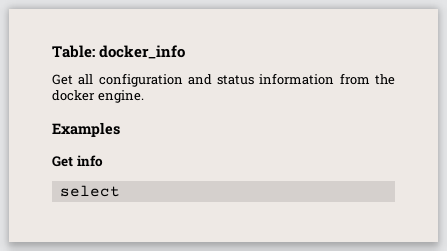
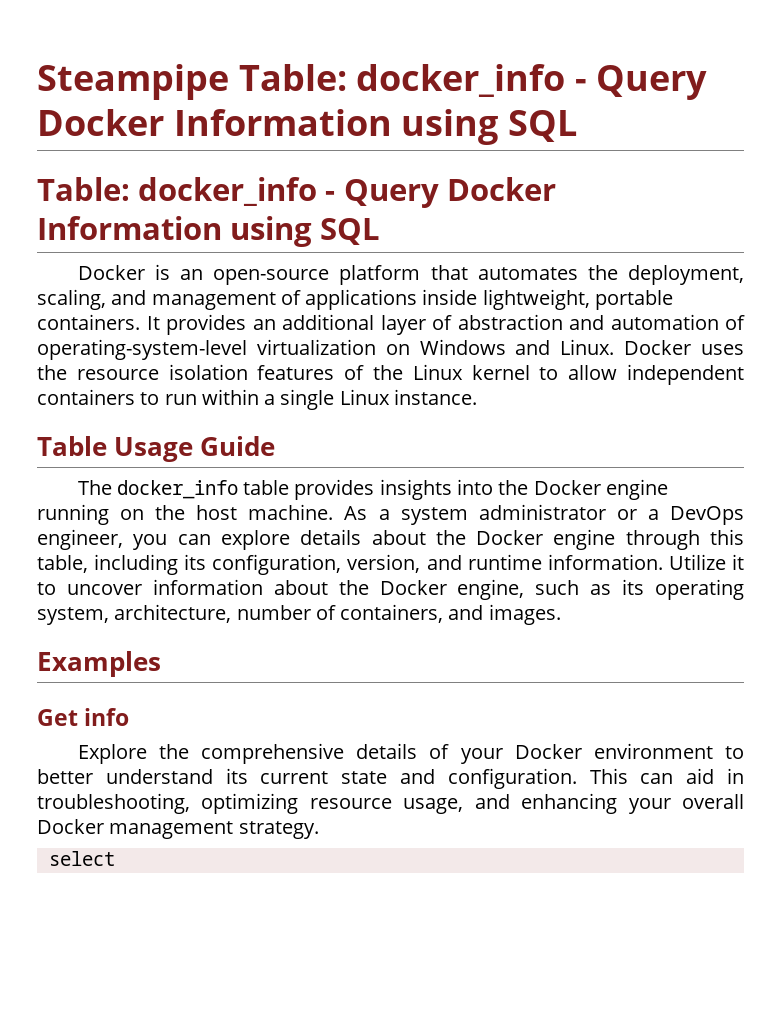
- Table: docker_info
- Get all configuration and status information from the docker engine.
+ Steampipe Table: docker_info - Query Docker Information using SQL
+ Table: docker_info - Query Docker Information using SQL
+ Docker is an open-source platform that automates the deployment, scaling, and management of applications inside lightweight, portable containers. It provides an additional layer of abstraction and automation of operating-system-level virtualization on Windows and Linux. Docker uses the resource isolation features of the Linux kernel to allow independent containers to run within a single Linux instance.
+ Table Usage Guide
+ The docker_info table provides insights into the Docker engine running on the host machine. As a system administrator or a DevOps engineer, you can explore details about the Docker engine through this table, including its configuration, version, and runtime information. Utilize it to uncover information about the Docker engine, such as its operating system, architecture, number of containers, and images.
  Examples
  Get info
+ Explore the comprehensive details of your Docker environment to better understand its current state and configuration. This can aid in troubleshooting, optimizing resource usage, and enhancing your overall Docker management strategy.

